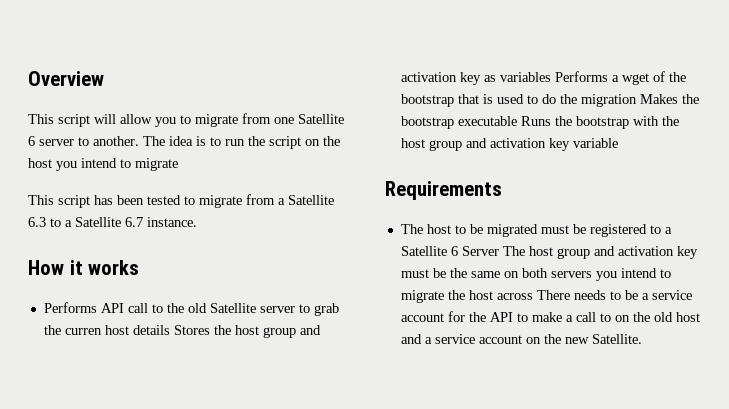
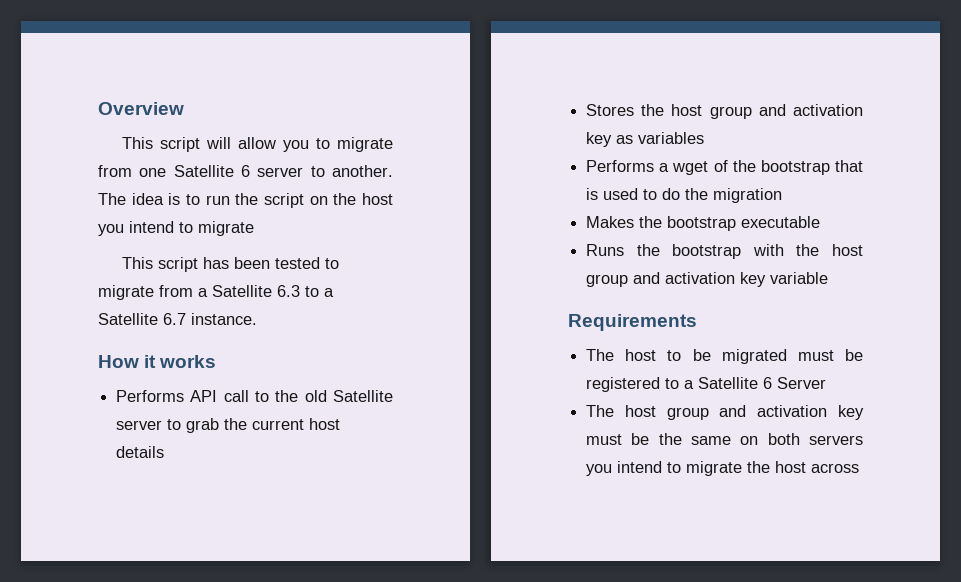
- Performs API call to the old Satellite server to grab the curren host details Stores the host group and activation key as variables Performs a wget of the bootstrap that is used to do the migration Makes the bootstrap executable Runs the bootstrap with the host group and activation key variable
+ Performs API call to the old Satellite server to grab the current host details
+ Stores the host group and activation key as variables
+ Performs a wget of the bootstrap that is used to do the migration
+ Makes the bootstrap executable
+ Runs the bootstrap with the host group and activation key variable
- The host to be migrated must be registered to a Satellite 6 Server The host group and activation key must be the same on both servers you intend to migrate the host across There needs to be a service account for the API to make a call to on the old host and a service account on the new Satellite.
+ The host to be migrated must be registered to a Satellite 6 Server
+ The host group and activation key must be the same on both servers you intend to migrate the host across

